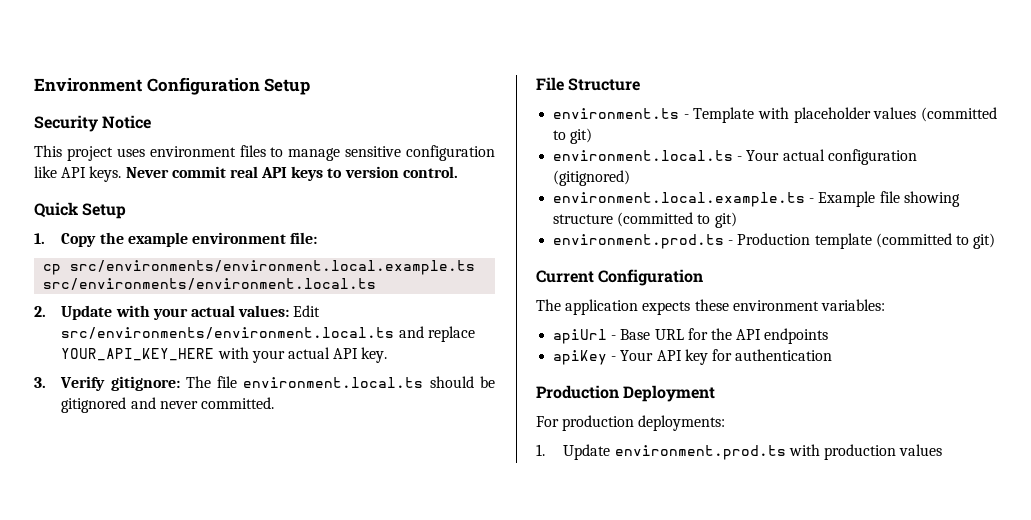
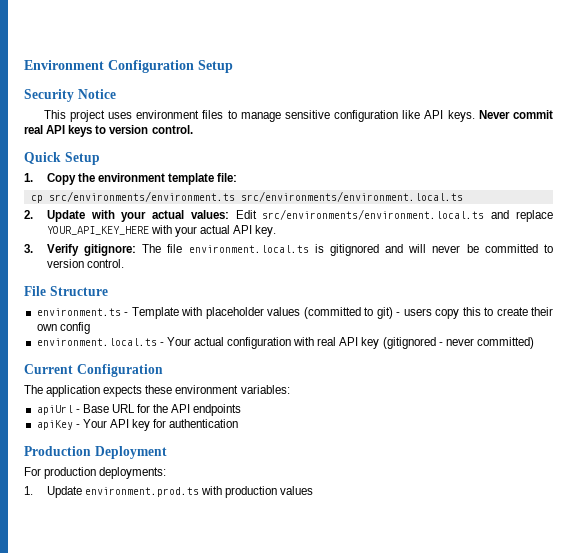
- 1. Copy the example environment file:
+ 1. Copy the environment template file:
- cp src/environments/environment.local.example.ts src/environments/environment.local.ts
+ cp src/environments/environment.ts src/environments/environment.local.ts
- 3. Verify gitignore: The file environment.local.ts should be gitignored and never committed.
+ 3. Verify gitignore: The file environment.local.ts is gitignored and will never be committed to version control.
- environment.ts - Template with placeholder values (committed to git)
+ environment.ts - Template with placeholder values (committed to git) - users copy this to create their own config
- environment.local.ts - Your actual configuration (gitignored)
- environment.local.example.ts - Example file showing structure (committed to git)
- environment.prod.ts - Production template (committed to git)
+ environment.local.ts - Your actual configuration with real API key (gitignored - never committed)

